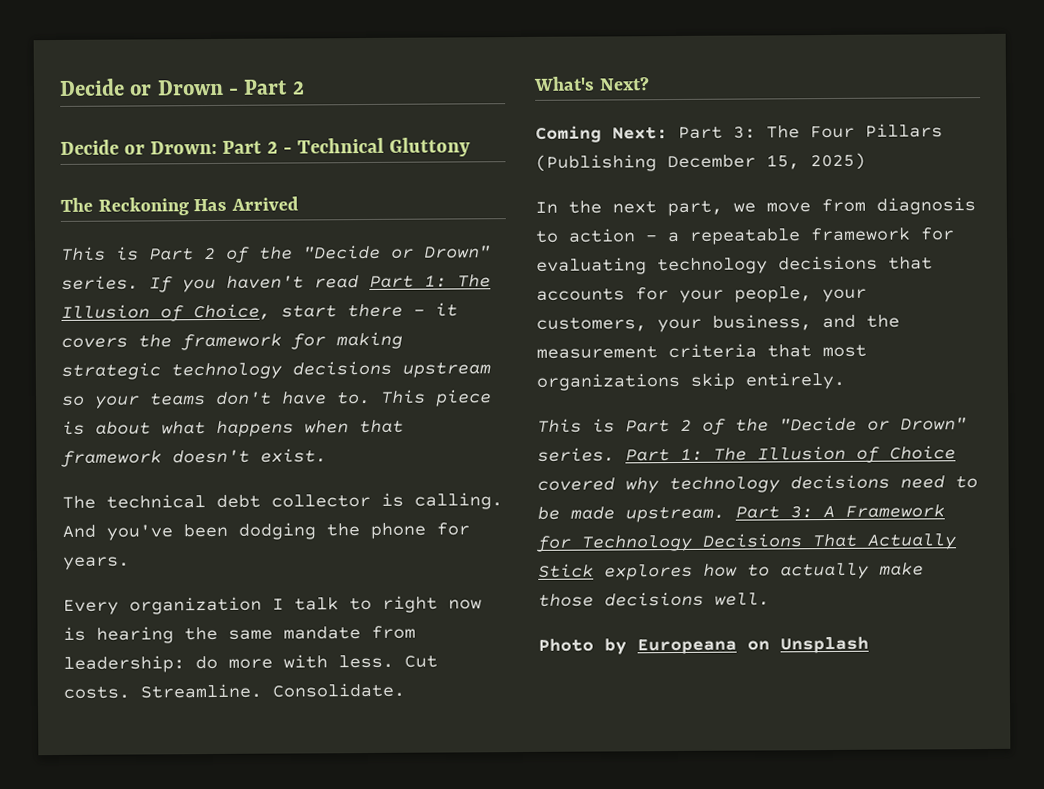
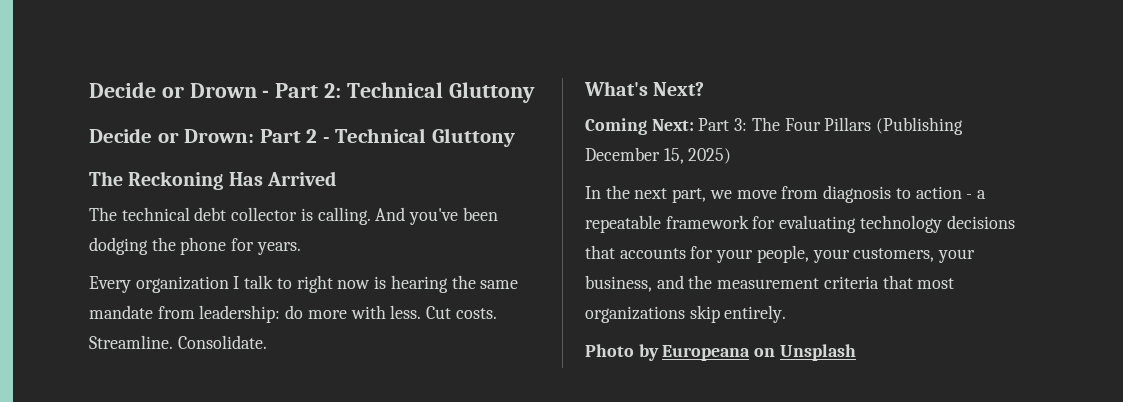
- Decide or Drown - Part 2
+ Decide or Drown - Part 2: Technical Gluttony
- This is Part 2 of the "Decide or Drown" series. If you haven't read Part 1: The Illusion of Choice, start there - it covers the framework for making strategic technology decisions upstream so your teams don't have to. This piece is about what happens when that framework doesn't exist.
- This is Part 2 of the "Decide or Drown" series. Part 1: The Illusion of Choice covered why technology decisions need to be made upstream. Part 3: A Framework for Technology Decisions That Actually Stick explores how to actually make those decisions well.

